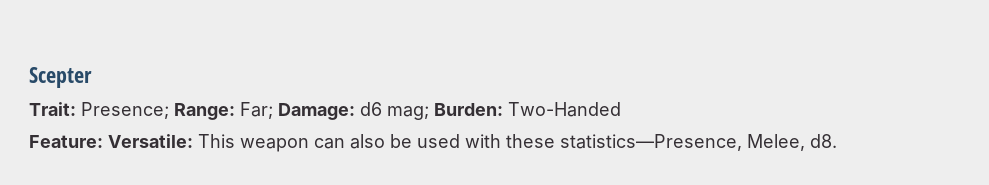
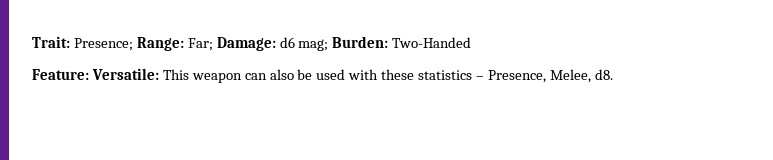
- Scepter
- Feature: Versatile: This weapon can also be used with these statistics—Presence, Melee, d8.
+ Feature: Versatile: This weapon can also be used with these statistics – Presence, Melee, d8.

